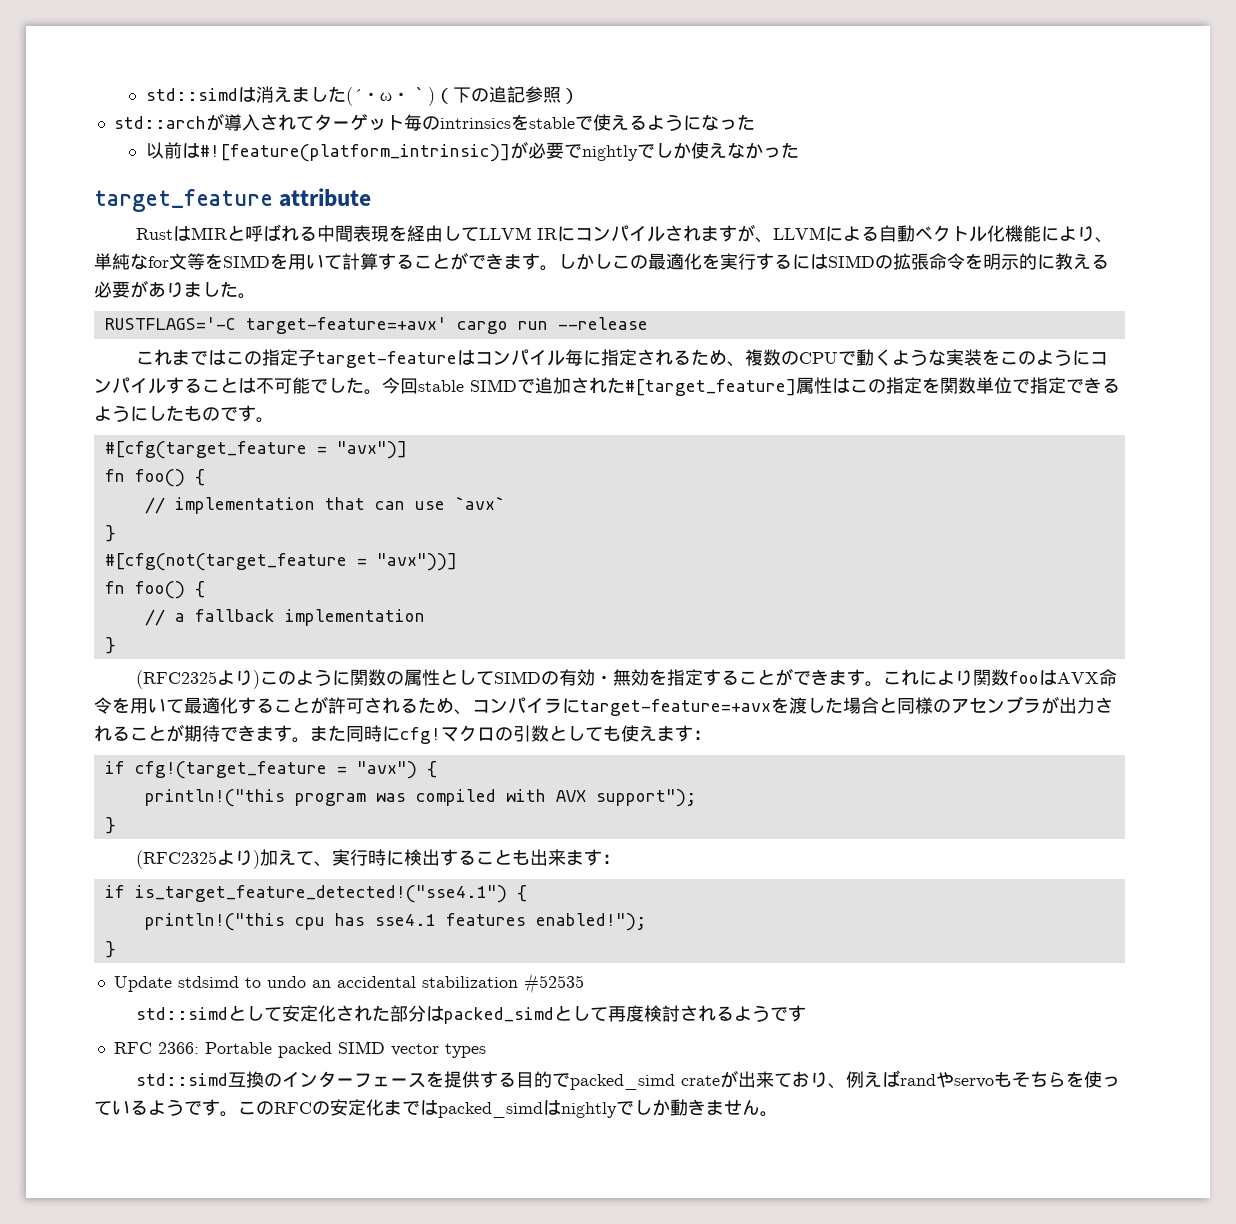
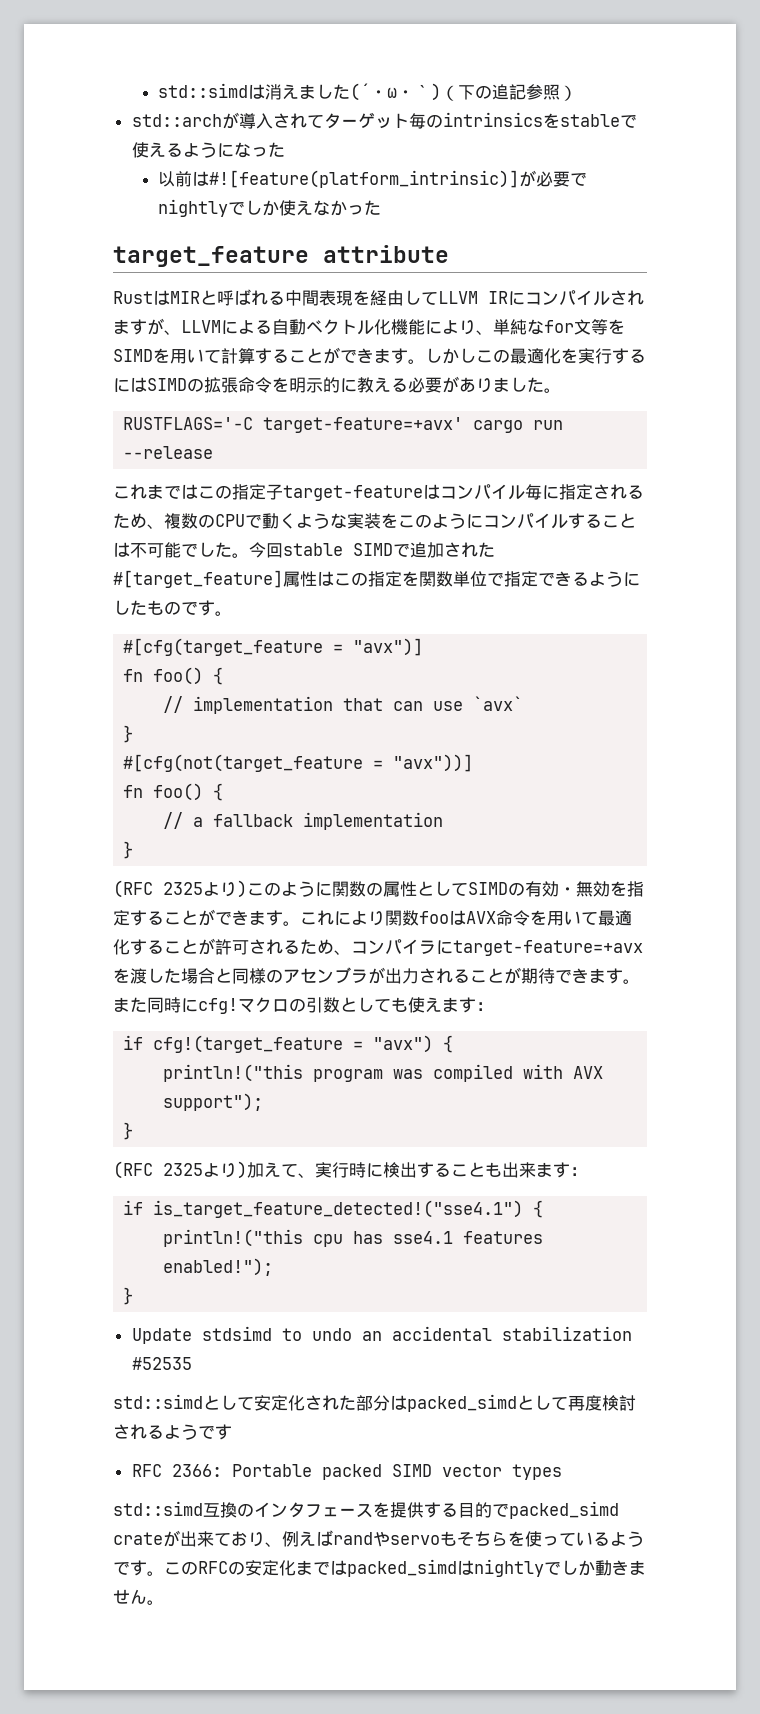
- (RFC2325より)このように関数の属性としてSIMDの有効・無効を指定することができます。
+ (RFC 2325より)このように関数の属性としてSIMDの有効・無効を指定することができます。
- (RFC2325より)加えて、実行時に検出することも出来ます：
+ (RFC 2325より)加えて、実行時に検出することも出来ます：
- std::simd互換のインターフェースを提供する目的でpacked_simd crateが出来ており、例えばrandやservoもそちらを使っているようです。
+ std::simd互換のインタフェースを提供する目的でpacked_simd crateが出来ており、例えばrandやservoもそちらを使っているようです。

